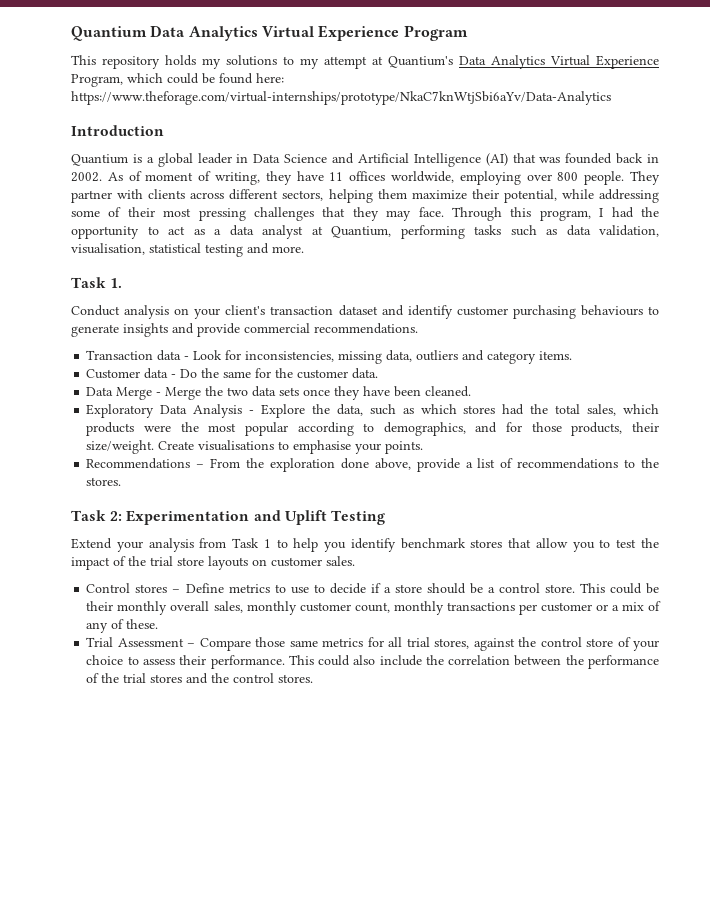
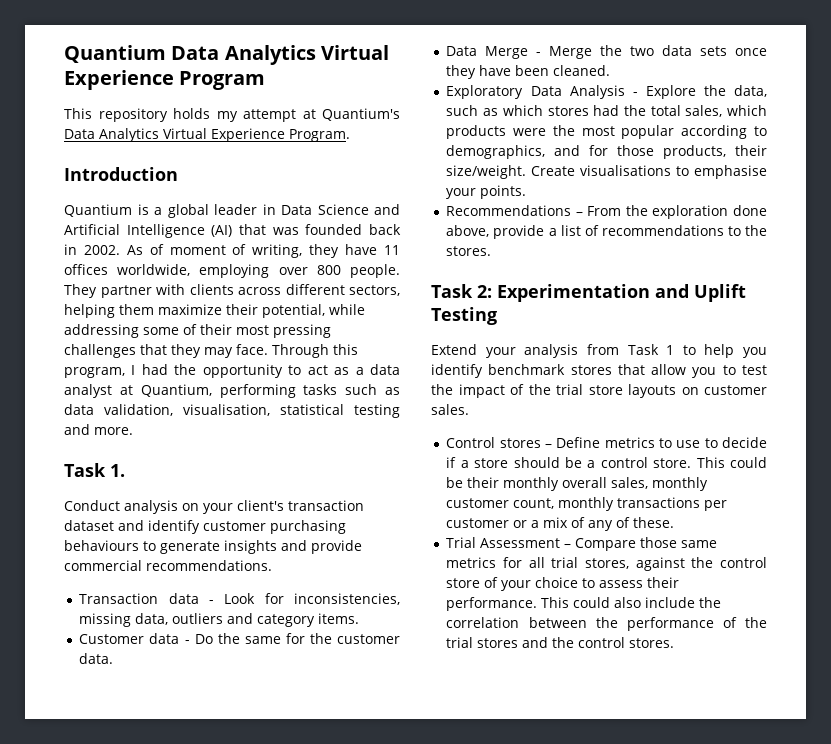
- This repository holds my solutions to my attempt at Quantium's Data Analytics Virtual Experience Program, which could be found here: https://www.theforage.com/virtual-internships/prototype/NkaC7knWtjSbi6aYv/Data-Analytics
+ This repository holds my attempt at Quantium's Data Analytics Virtual Experience Program.

